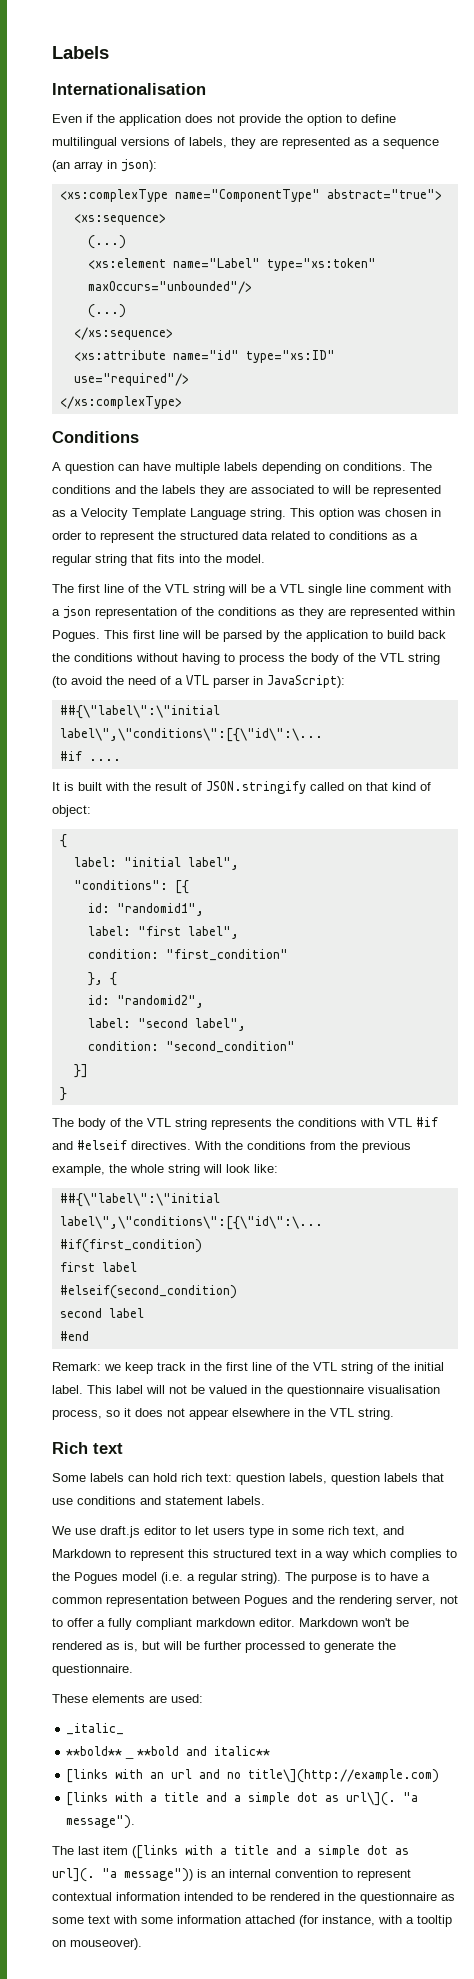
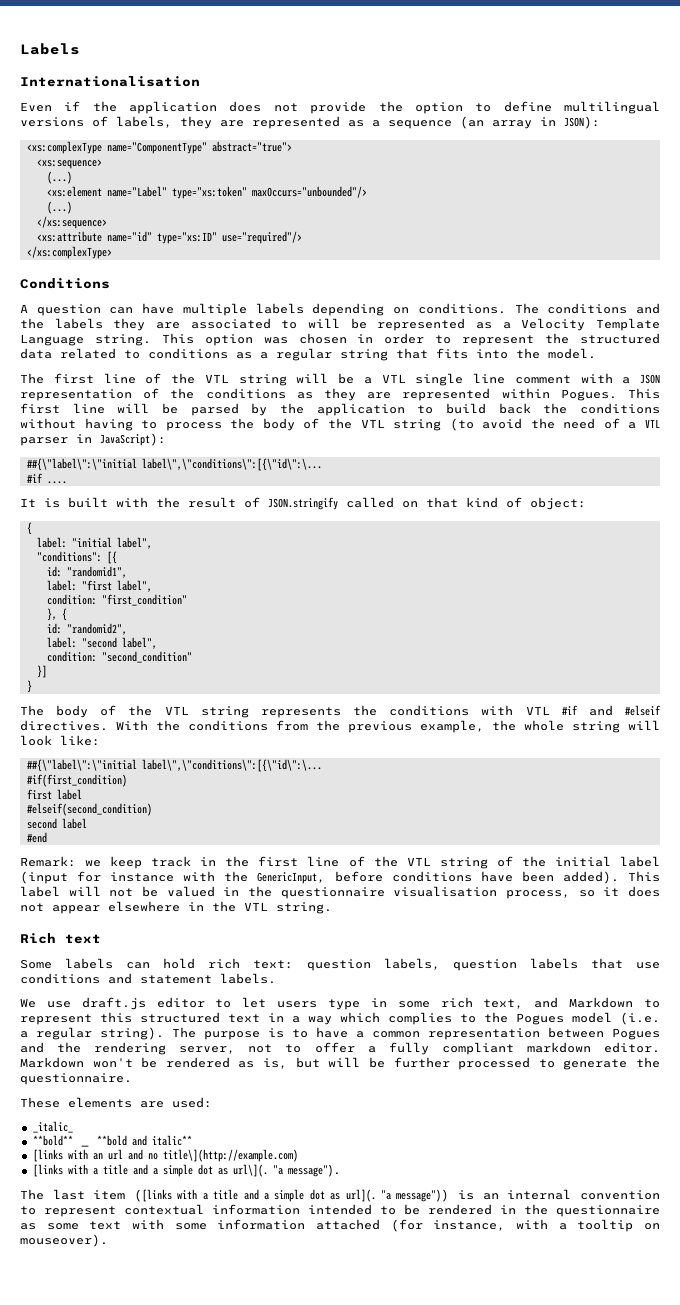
- Even if the application does not provide the option to define multilingual versions of labels, they are represented as a sequence (an array in json):
+ Even if the application does not provide the option to define multilingual versions of labels, they are represented as a sequence (an array in JSON):
- The first line of the VTL string will be a VTL single line comment with a json representation of the conditions as they are represented within Pogues.
+ The first line of the VTL string will be a VTL single line comment with a JSON representation of the conditions as they are represented within Pogues.
- Remark: we keep track in the first line of the VTL string of the initial label.
+ Remark: we keep track in the first line of the VTL string of the initial label (input for instance with the GenericInput, before conditions have been added).

